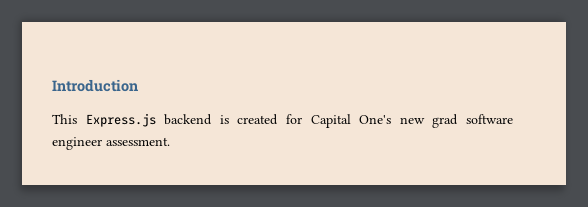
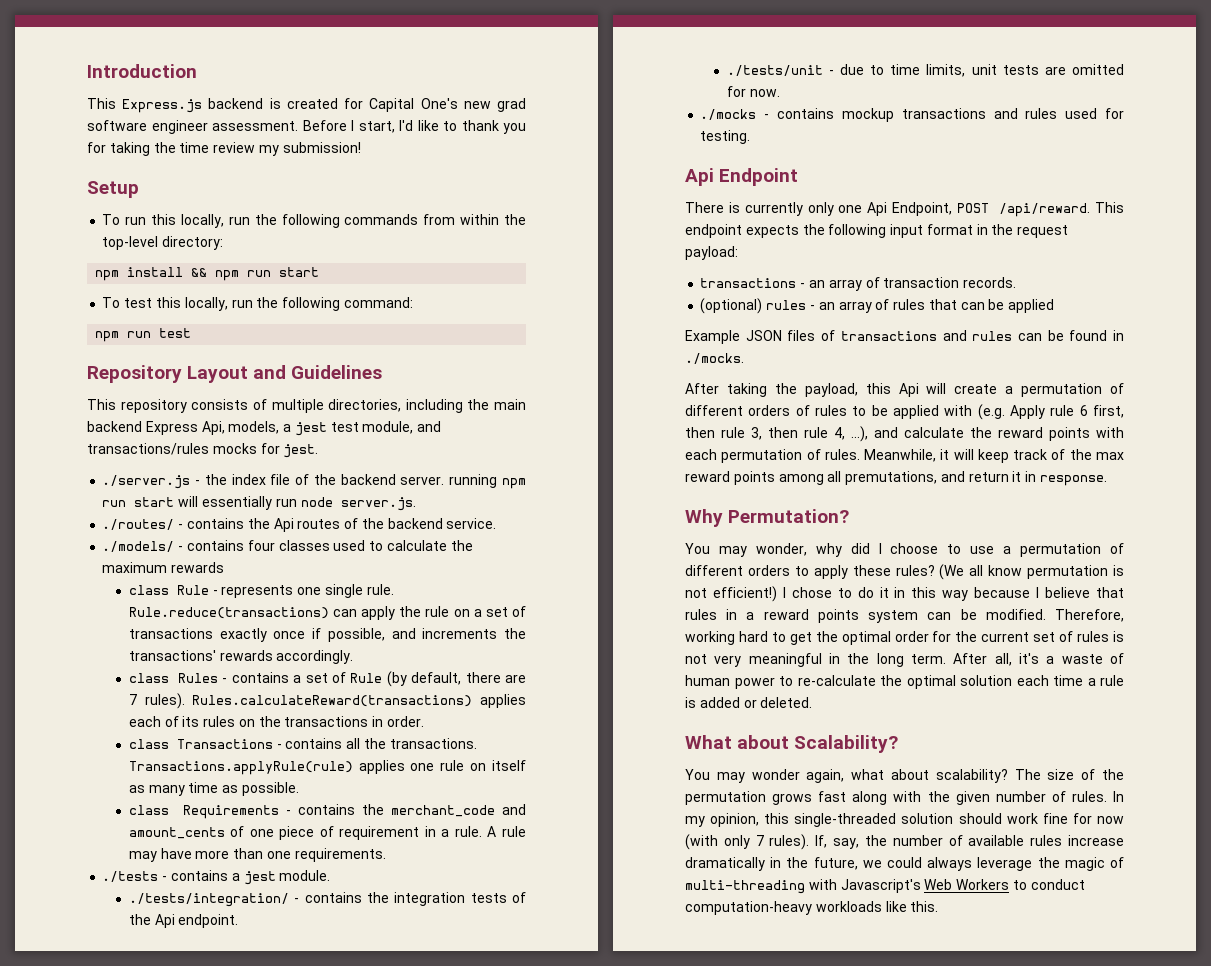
+ Before I start, I'd like to thank you for taking the time review my submission!
+ Setup
+ To run this locally, run the following commands from within the top-level directory:
+ npm install && npm run start
+ To test this locally, run the following command:
+ npm run test
+ Repository Layout and Guidelines
+ This repository consists of multiple directories, including the main backend Express Api, models, a jest test module, and transactions/rules mocks for jest.
+ ./server.js - the index file of the backend server. running npm run start will essentially run node server.js.
+ ./routes/ - contains the Api routes of the backend service.
+ ./models/ - contains four classes used to calculate the maximum rewards
+ class Rule - represents one single rule. Rule.reduce(transactions) can apply the rule on a set of transactions exactly once if possible, and increments the transactions' rewards accordingly.
+ class Rules - contains a set of Rule (by default, there are 7 rules). Rules.calculateReward(transactions) applies each of its rules on the transactions in order.
+ class Transactions - contains all the transactions. Transactions.applyRule(rule) applies one rule on itself as many time as possible.
+ class Requirements - contains the merchant_code and amount_cents of one piece of requirement in a rule. A rule may have more than one requirements.
+ ./tests - contains a jest module.
+ ./tests/integration/ - contains the integration tests of the Api endpoint.
+ ./tests/unit - due to time limits, unit tests are omitted for now.
+ ./mocks - contains mockup transactions and rules used for testing.
+ Api Endpoint
+ There is currently only one Api Endpoint, POST /api/reward. This endpoint expects the following input format in the request payload:
+ transactions - an array of transaction records.
+ (optional) rules - an array of rules that can be applied
+ Example JSON files of transactions and rules can be found in ./mocks.
+ After taking the payload, this Api will create a permutation of different orders of rules to be applied with (e.g. Apply rule 6 first, then rule 3, then rule 4, ...), and calculate the reward points with each permutation of rules. Meanwhile, it will keep track of the max reward points among all premutations, and return it in response.
+ Why Permutation?
+ You may wonder, why did I choose to use a permutation of different orders to apply these rules? (We all know permutation is not efficient!) I chose to do it in this way because I believe that rules in a reward points system can be modified. Therefore, working hard to get the optimal order for the current set of rules is not very meaningful in the long term. After all, it's a waste of human power to re-calculate the optimal solution each time a rule is added or deleted.
+ What about Scalability?
+ You may wonder again, what about scalability? The size of the permutation grows fast along with the given number of rules. In my opinion, this single-threaded solution should work fine for now (with only 7 rules). If, say, the number of available rules increase dramatically in the future, we could always leverage the magic of multi-threading with Javascript's Web Workers to conduct computation-heavy workloads like this.

